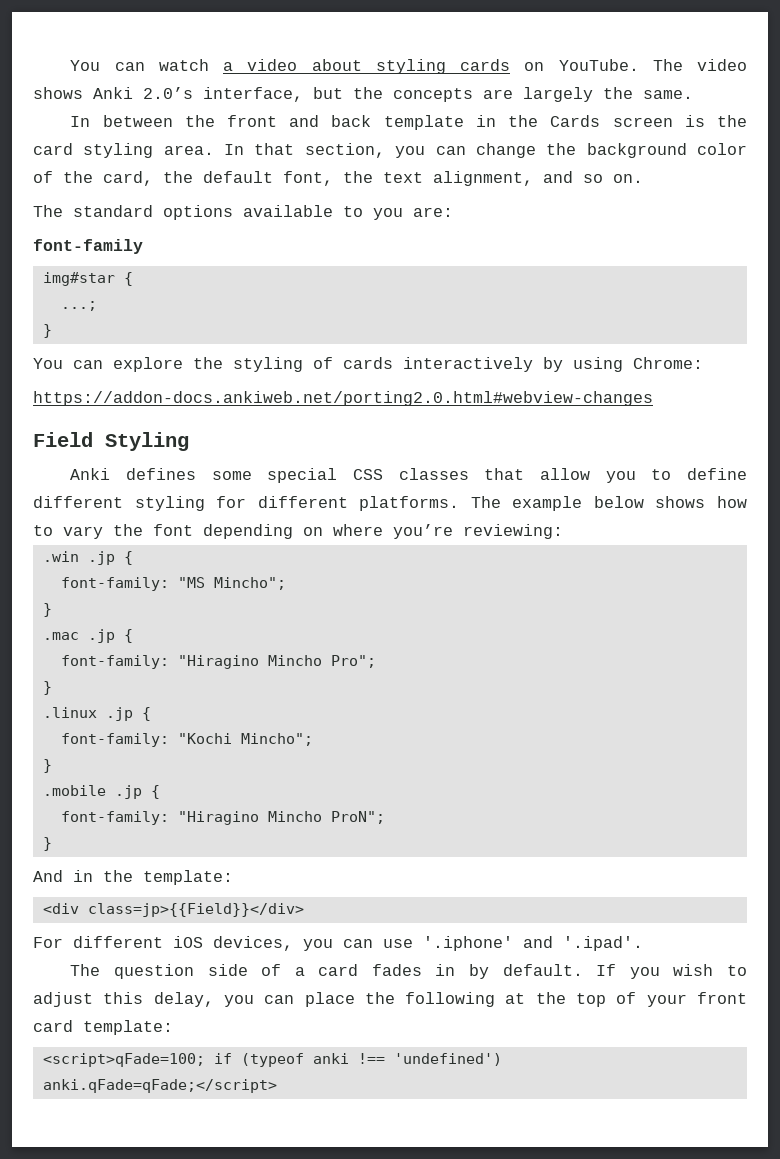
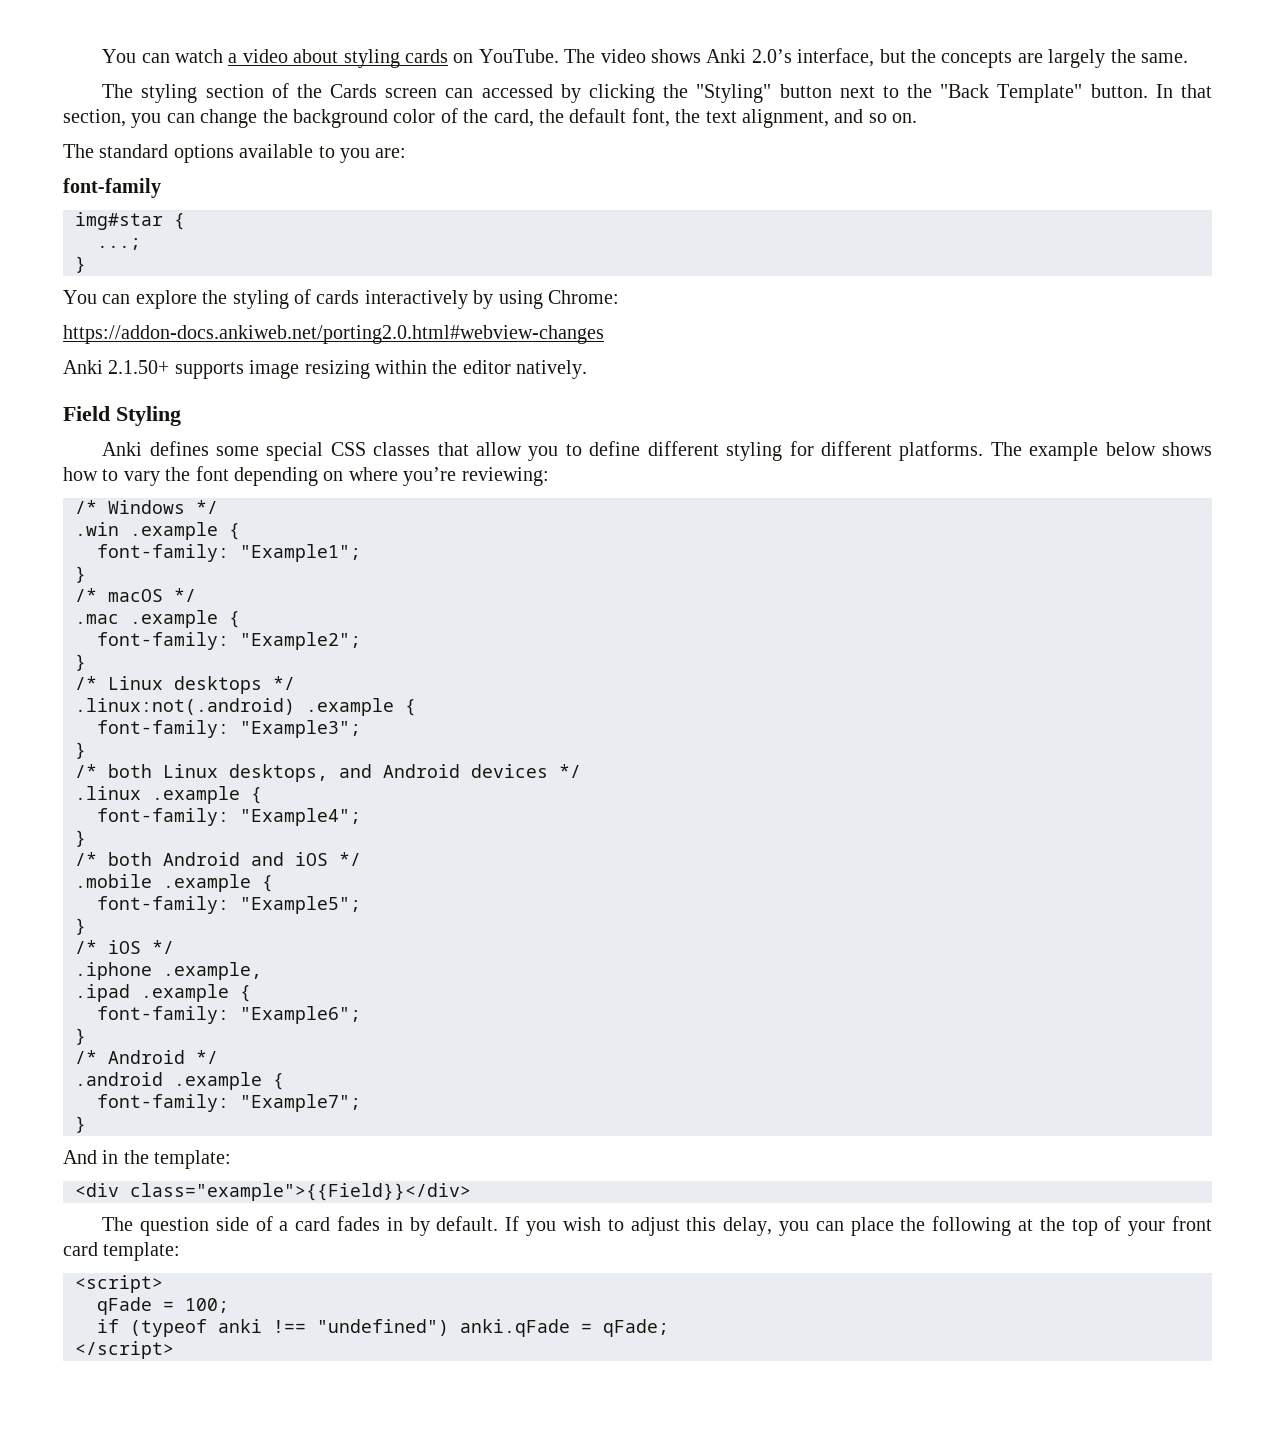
- In between the front and back template in the Cards screen is the card styling area.
+ The styling section of the Cards screen can accessed by clicking the "Styling" button next to the "Back Template" button.
+ Anki 2.1.50+ supports image resizing within the editor natively.
+ /* Windows */
- .win .jp {
- font-family: "MS Mincho";
+ .win .example {
+ font-family: "Example1";
  }
+ /* macOS */
- .mac .jp {
- font-family: "Hiragino Mincho Pro";
+ .mac .example {
+ font-family: "Example2";
  }
- .linux .jp {
- font-family: "Kochi Mincho";
+ /* Linux desktops */
+ .linux:not(.android) .example {
+ font-family: "Example3";
  }
- .mobile .jp {
- font-family: "Hiragino Mincho ProN";
+ /* both Linux desktops, and Android devices */
+ .linux .example {
+ font-family: "Example4";
+ }
+ /* both Android and iOS */
+ .mobile .example {
+ font-family: "Example5";
+ }
+ /* iOS */
+ .iphone .example,
+ .ipad .example {
+ font-family: "Example6";
+ }
+ /* Android */
+ .android .example {
+ font-family: "Example7";
- <div class=jp>{{Field}}</div>
- For different iOS devices, you can use '.iphone' and '.ipad'.
+ <div class="example">{{Field}}</div>
- <script>qFade=100; if (typeof anki !== 'undefined') anki.qFade=qFade;</script>
+ <script>
+ qFade = 100;
+ if (typeof anki !== "undefined") anki.qFade = qFade;
+ </script>

